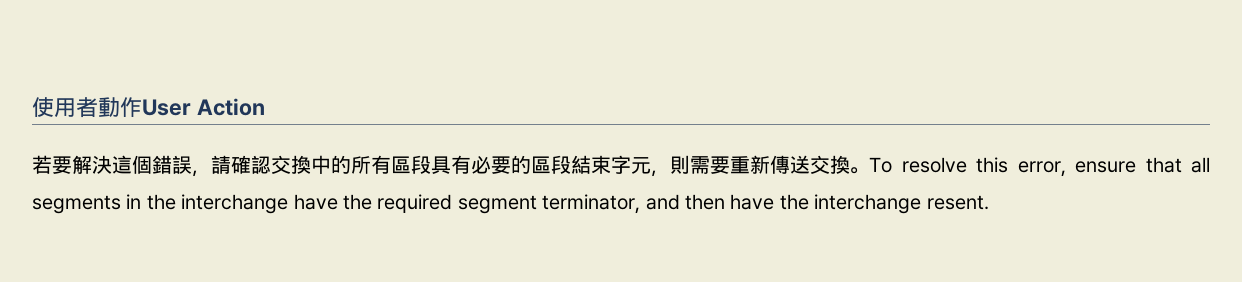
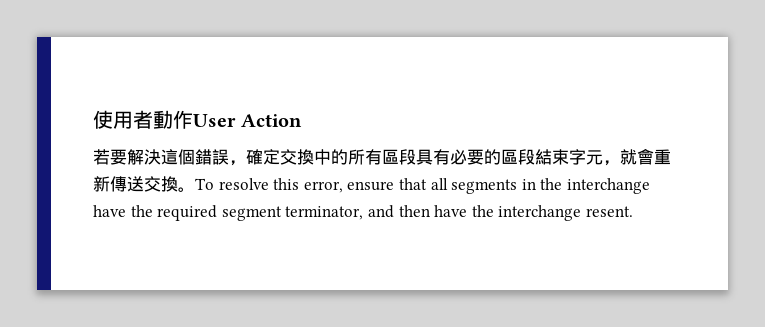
- 若要解決這個錯誤，請確認交換中的所有區段具有必要的區段結束字元，則需要重新傳送交換。
+ 若要解決這個錯誤，確定交換中的所有區段具有必要的區段結束字元，就會重新傳送交換。

